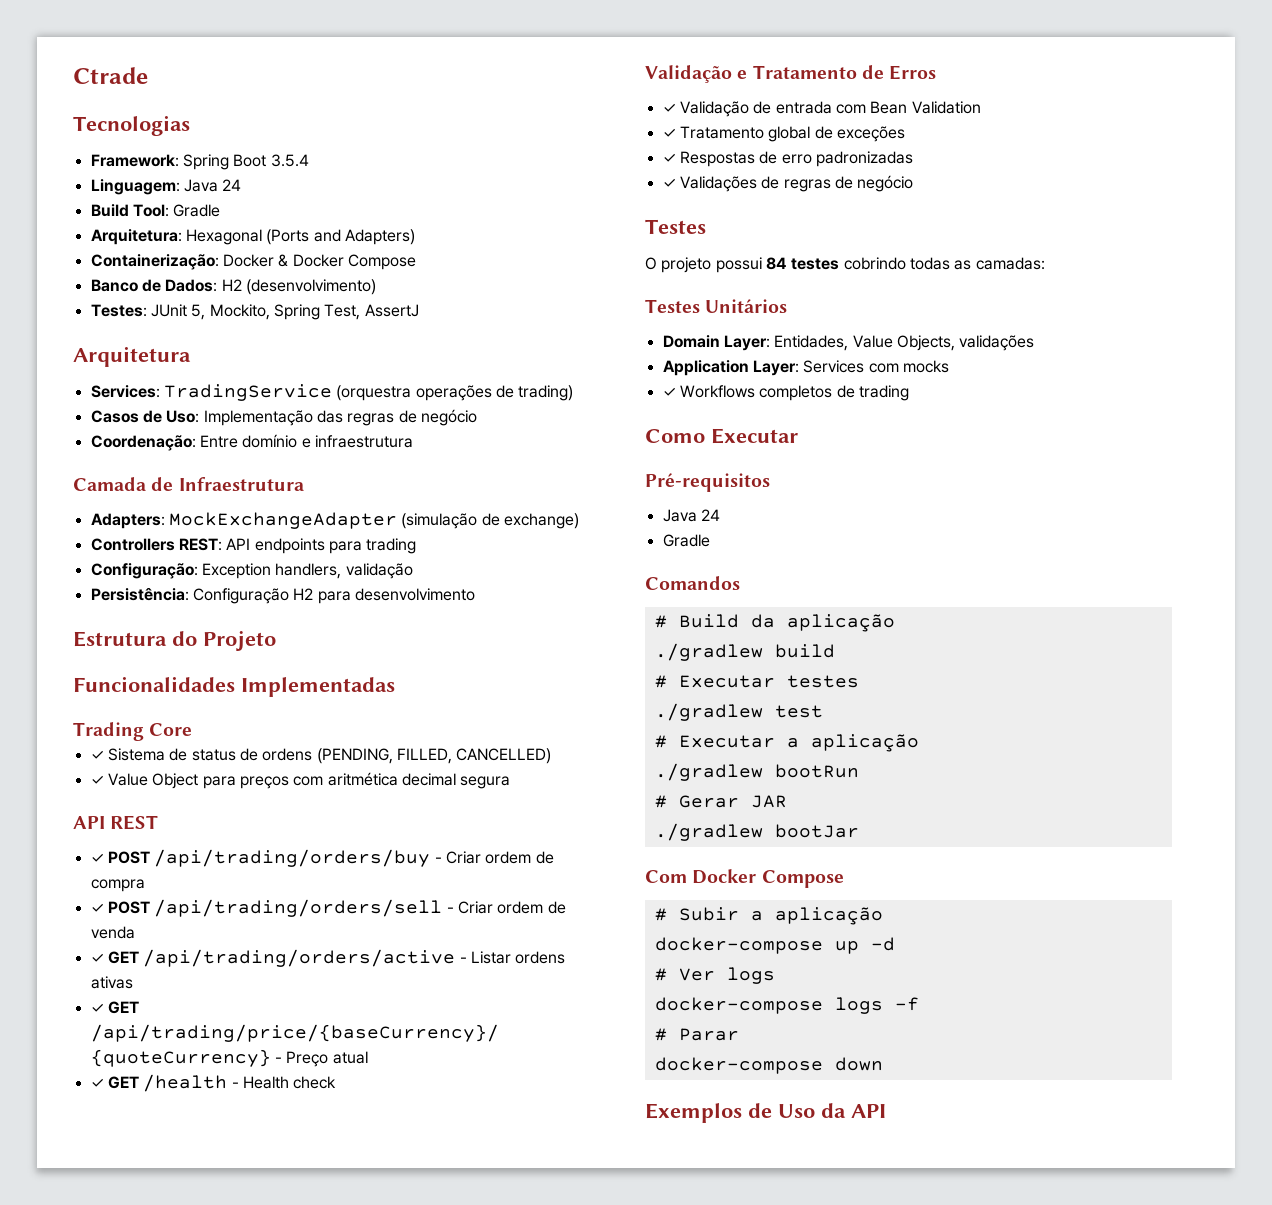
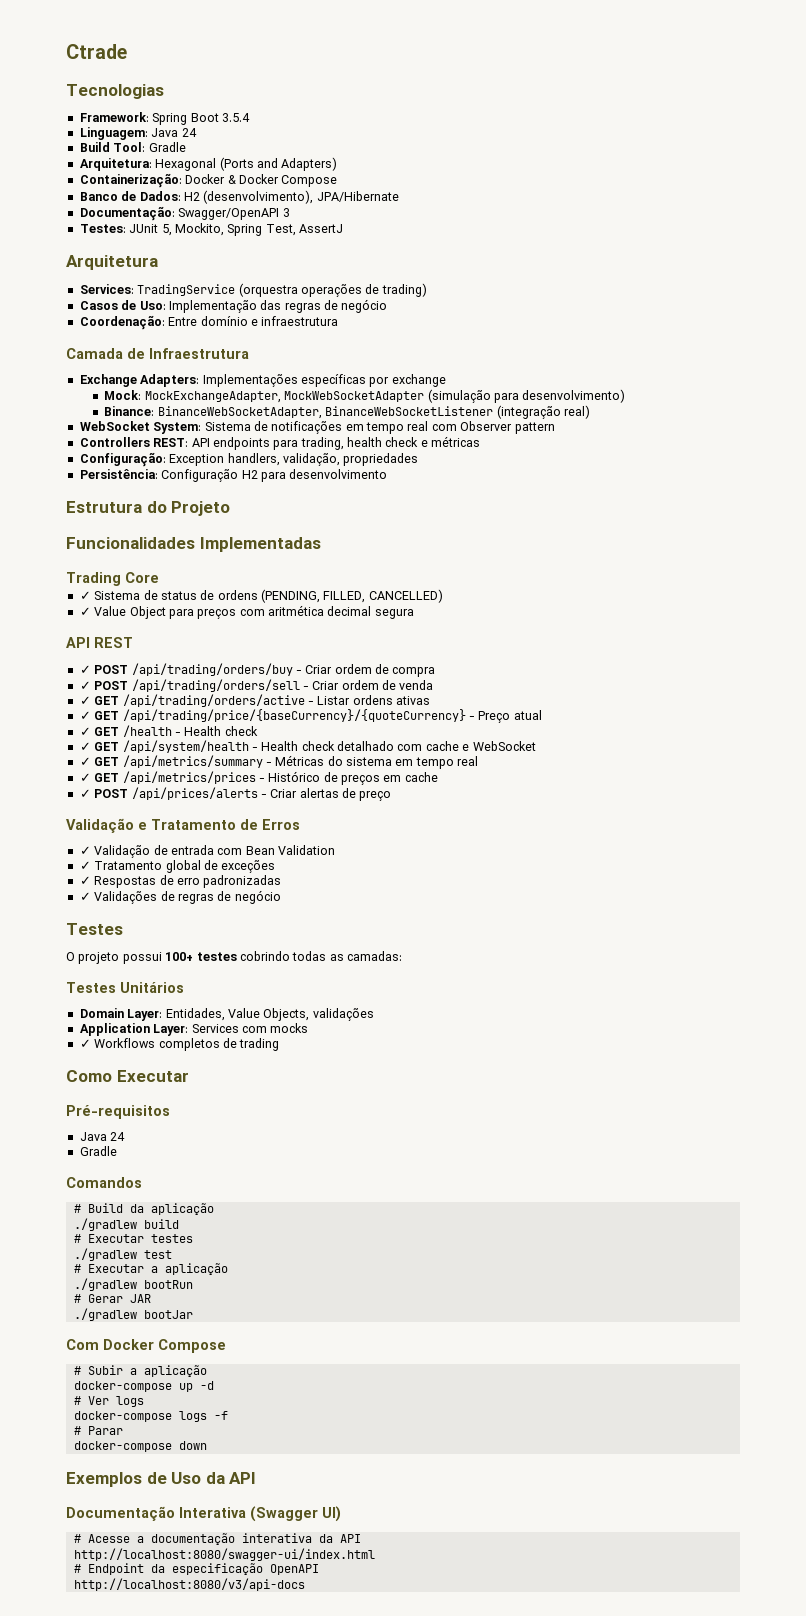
- Banco de Dados: H2 (desenvolvimento)
+ Banco de Dados: H2 (desenvolvimento), JPA/Hibernate
+ Documentação: Swagger/OpenAPI 3
- Adapters: MockExchangeAdapter (simulação de exchange)
+ Exchange Adapters: Implementações específicas por exchange
+ Mock: MockExchangeAdapter, MockWebSocketAdapter (simulação para desenvolvimento)
+ Binance: BinanceWebSocketAdapter, BinanceWebSocketListener (integração real)
+ WebSocket System: Sistema de notificações em tempo real com Observer pattern
- Controllers REST: API endpoints para trading
+ Controllers REST: API endpoints para trading, health check e métricas
- Configuração: Exception handlers, validação
+ Configuração: Exception handlers, validação, propriedades
+ ✓ GET /api/system/health - Health check detalhado com cache e WebSocket
+ ✓ GET /api/metrics/summary - Métricas do sistema em tempo real
+ ✓ GET /api/metrics/prices - Histórico de preços em cache
+ ✓ POST /api/prices/alerts - Criar alertas de preço
- O projeto possui 84 testes cobrindo todas as camadas:
+ O projeto possui 100+ testes cobrindo todas as camadas:
+ Documentação Interativa (Swagger UI)
+ # Acesse a documentação interativa da API
+ http://localhost:8080/swagger-ui/index.html
+ # Endpoint da especificação OpenAPI
+ http://localhost:8080/v3/api-docs

